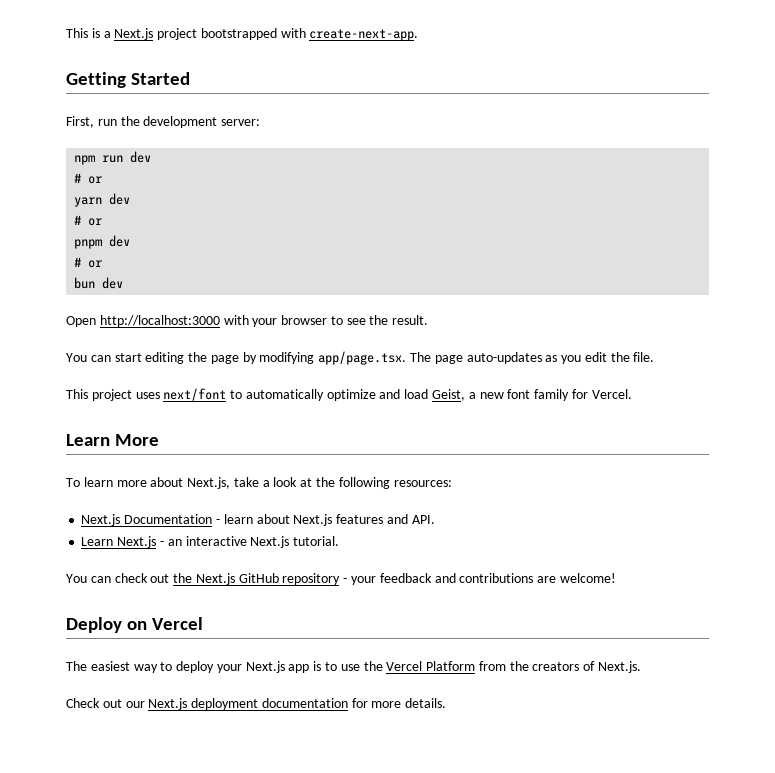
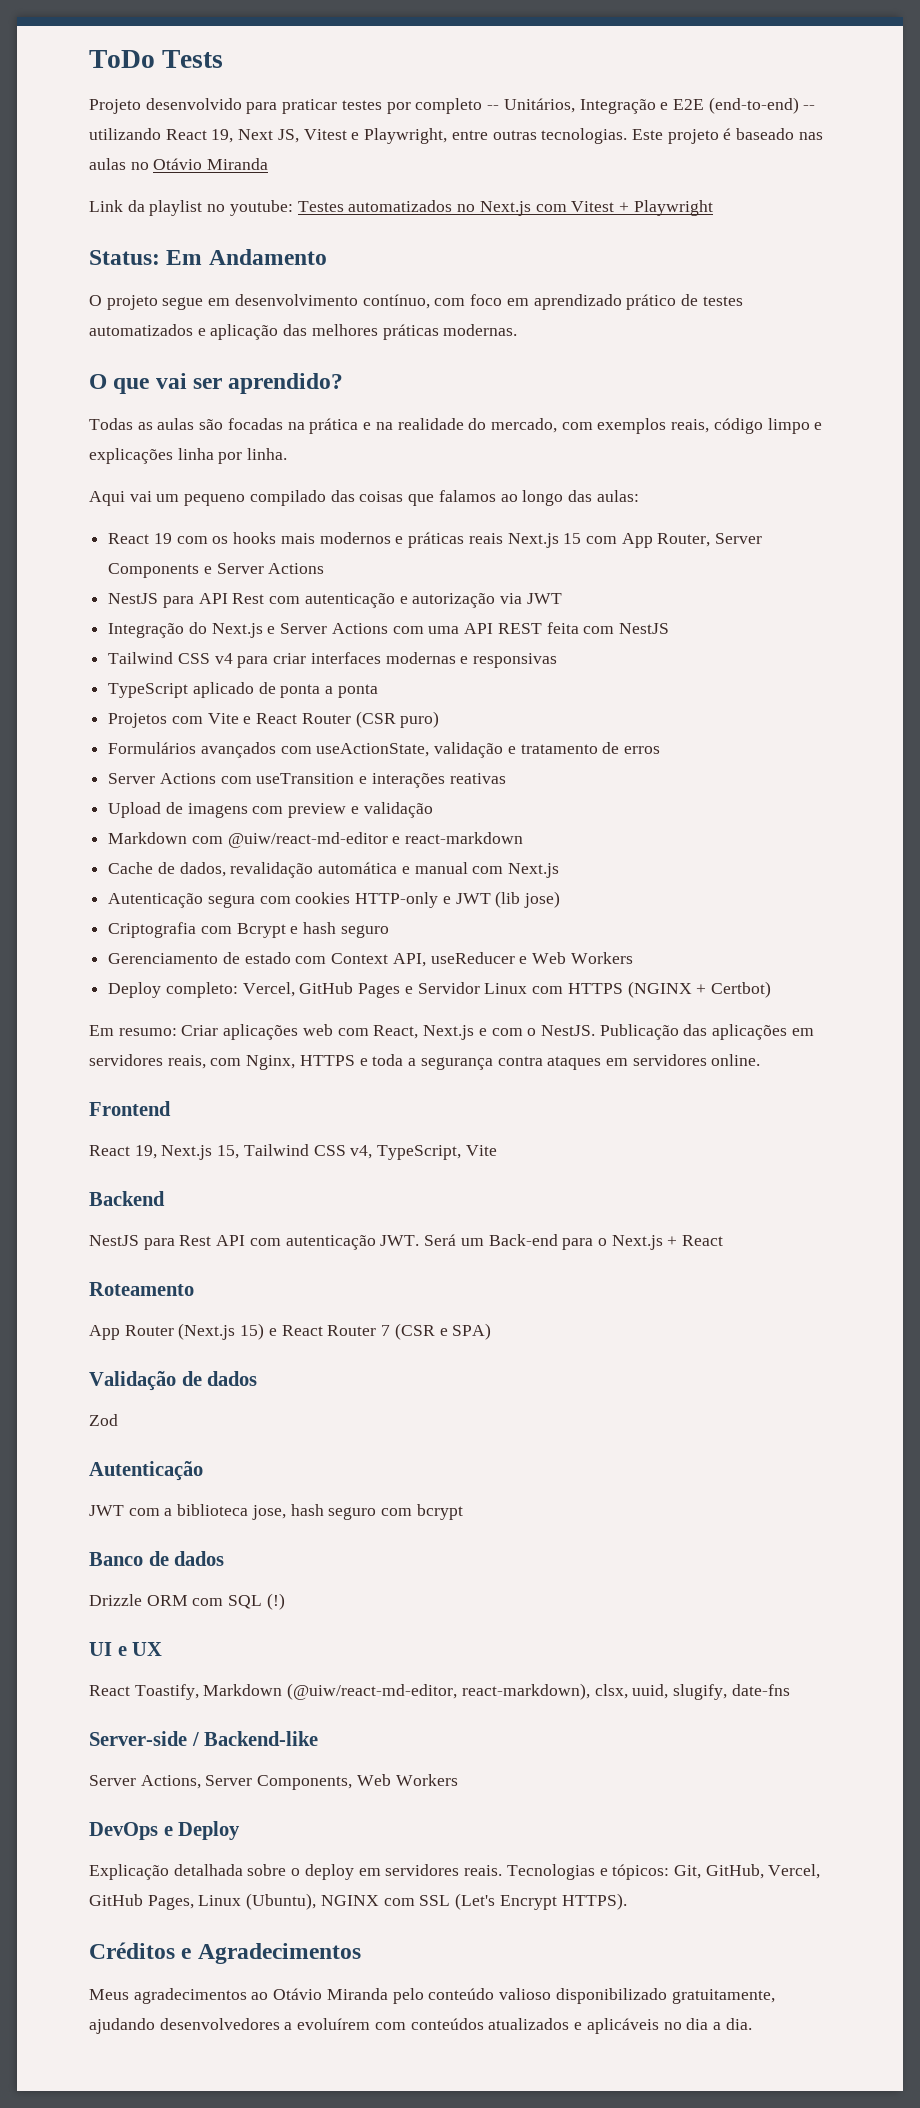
- This is a Next.js project bootstrapped with create-next-app.
- Getting Started
- First, run the development server:
- npm run dev
- # or
- yarn dev
- # or
- pnpm dev
- # or
- bun dev
- Open http://localhost:3000 with your browser to see the result.
- You can start editing the page by modifying app/page.tsx. The page auto-updates as you edit the file.
- This project uses next/font to automatically optimize and load Geist, a new font family for Vercel.
- Learn More
- To learn more about Next.js, take a look at the following resources:
- Next.js Documentation - learn about Next.js features and API.
- Learn Next.js - an interactive Next.js tutorial.
- You can check out the Next.js GitHub repository - your feedback and contributions are welcome!
- Deploy on Vercel
- The easiest way to deploy your Next.js app is to use the Vercel Platform from the creators of Next.js.
- Check out our Next.js deployment documentation for more details.
+ ToDo Tests
+ Projeto desenvolvido para praticar testes por completo -- Unitários, Integração e E2E (end-to-end) -- utilizando React 19, Next JS, Vitest e Playwright, entre outras tecnologias. Este projeto é baseado nas aulas no Otávio Miranda
+ Link da playlist no youtube: Testes automatizados no Next.js com Vitest + Playwright
+ Status: Em Andamento
+ O projeto segue em desenvolvimento contínuo, com foco em aprendizado prático de testes automatizados e aplicação das melhores práticas modernas.
+ O que vai ser aprendido?
+ Todas as aulas são focadas na prática e na realidade do mercado, com exemplos reais, código limpo e explicações linha por linha.
+ Aqui vai um pequeno compilado das coisas que falamos ao longo das aulas:
+ React 19 com os hooks mais modernos e práticas reais Next.js 15 com App Router, Server Components e Server Actions
+ NestJS para API Rest com autenticação e autorização via JWT
+ Integração do Next.js e Server Actions com uma API REST feita com NestJS
+ Tailwind CSS v4 para criar interfaces modernas e responsivas
+ TypeScript aplicado de ponta a ponta
+ Projetos com Vite e React Router (CSR puro)
+ Formulários avançados com useActionState, validação e tratamento de erros
+ Server Actions com useTransition e interações reativas
+ Upload de imagens com preview e validação
+ Markdown com @uiw/react-md-editor e react-markdown
+ Cache de dados, revalidação automática e manual com Next.js
+ Autenticação segura com cookies HTTP-only e JWT (lib jose)
+ Criptografia com Bcrypt e hash seguro
+ Gerenciamento de estado com Context API, useReducer e Web Workers
+ Deploy completo: Vercel, GitHub Pages e Servidor Linux com HTTPS (NGINX + Certbot)
+ Em resumo: Criar aplicações web com React, Next.js e com o NestJS. Publicação das aplicações em servidores reais, com Nginx, HTTPS e toda a segurança contra ataques em servidores online.
+ Frontend
+ React 19, Next.js 15, Tailwind CSS v4, TypeScript, Vite
+ Backend
+ NestJS para Rest API com autenticação JWT. Será um Back-end para o Next.js + React
+ Roteamento
+ App Router (Next.js 15) e React Router 7 (CSR e SPA)
+ Validação de dados
+ Zod
+ Autenticação
+ JWT com a biblioteca jose, hash seguro com bcrypt
+ Banco de dados
+ Drizzle ORM com SQL (!)
+ UI e UX
+ React Toastify, Markdown (@uiw/react-md-editor, react-markdown), clsx, uuid, slugify, date-fns
+ Server-side / Backend-like
+ Server Actions, Server Components, Web Workers
+ DevOps e Deploy
+ Explicação detalhada sobre o deploy em servidores reais. Tecnologias e tópicos: Git, GitHub, Vercel, GitHub Pages, Linux (Ubuntu), NGINX com SSL (Let's Encrypt HTTPS).
+ Créditos e Agradecimentos
+ Meus agradecimentos ao Otávio Miranda pelo conteúdo valioso disponibilizado gratuitamente, ajudando desenvolvedores a evoluírem com conteúdos atualizados e aplicáveis no dia a dia.

